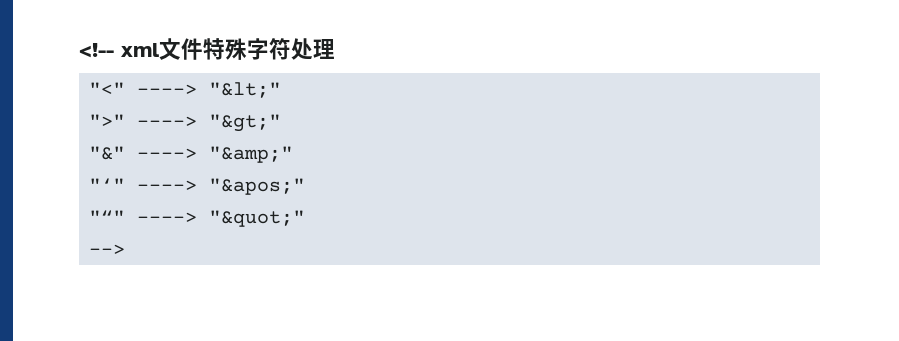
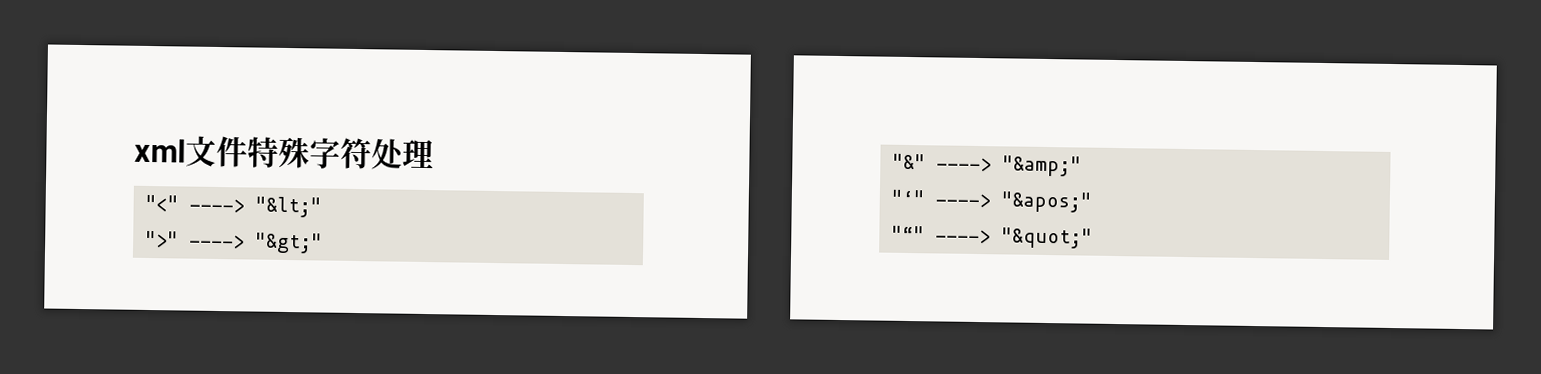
- <!-- xml文件特殊字符处理
+ xml文件特殊字符处理
- -->

